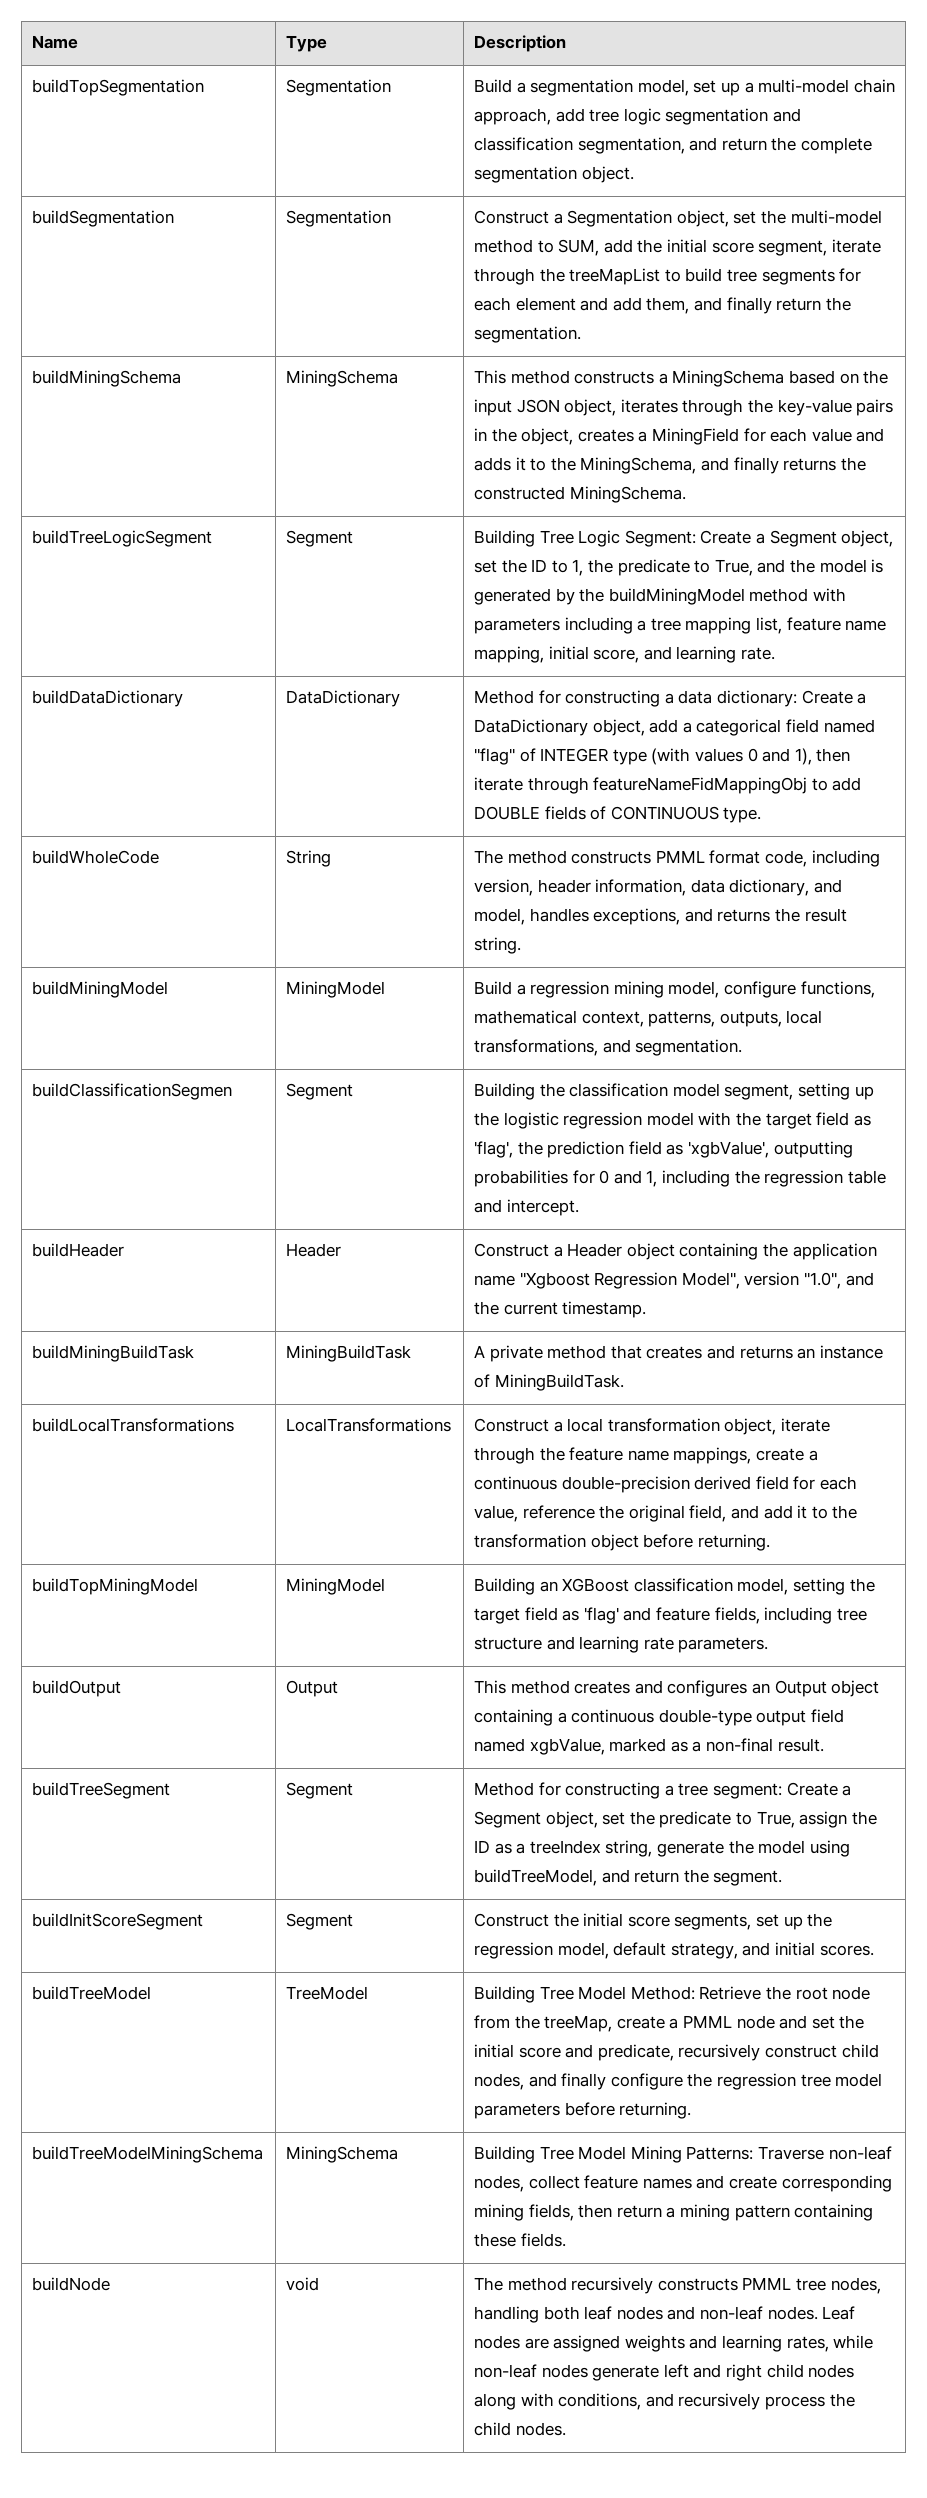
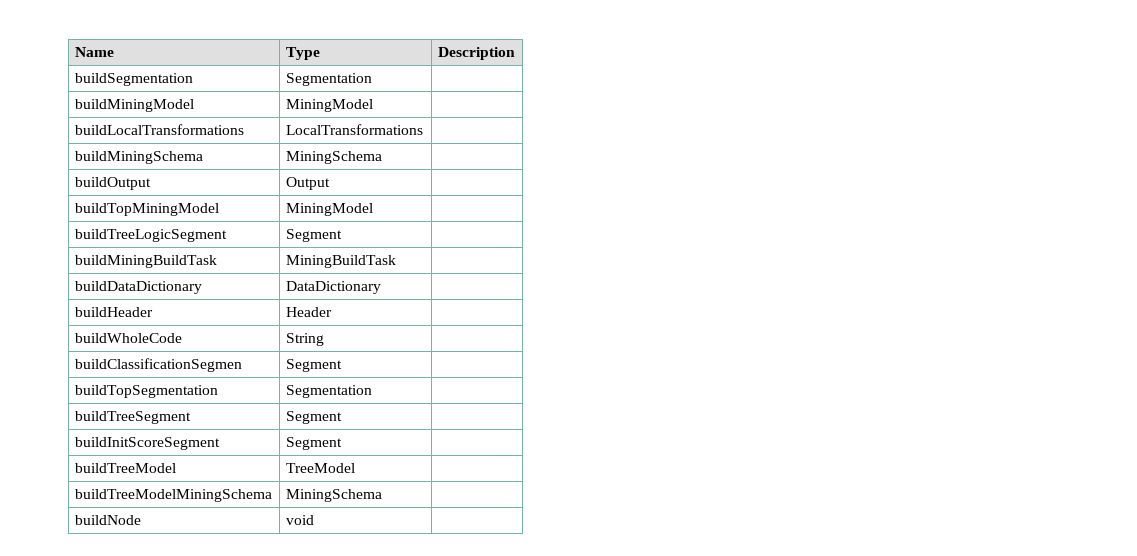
- buildTopSegmentation | Segmentation | Build a segmentation model, set up a multi-model chain approach, add tree logic segmentation and classification segmentation, and return the complete segmentation object.
- buildSegmentation | Segmentation | Construct a Segmentation object, set the multi-model method to SUM, add the initial score segment, iterate through the treeMapList to build tree segments for each element and add them, and finally return the segmentation.
- buildMiningSchema | MiningSchema | This method constructs a MiningSchema based on the input JSON object, iterates through the key-value pairs in the object, creates a MiningField for each value and adds it to the MiningSchema, and finally returns the constructed MiningSchema.
- buildTreeLogicSegment | Segment | Building Tree Logic Segment: Create a Segment object, set the ID to 1, the predicate to True, and the model is generated by the buildMiningModel method with parameters including a tree mapping list, feature name mapping, initial score, and learning rate.
- buildDataDictionary | DataDictionary | Method for constructing a data dictionary: Create a DataDictionary object, add a categorical field named "flag" of INTEGER type (with values 0 and 1), then iterate through featureNameFidMappingObj to add DOUBLE fields of CONTINUOUS type.
- buildWholeCode | String | The method constructs PMML format code, including version, header information, data dictionary, and model, handles exceptions, and returns the result string.
- buildMiningModel | MiningModel | Build a regression mining model, configure functions, mathematical context, patterns, outputs, local transformations, and segmentation.
- buildClassificationSegmen | Segment | Building the classification model segment, setting up the logistic regression model with the target field as 'flag', the prediction field as 'xgbValue', outputting probabilities for 0 and 1, including the regression table and intercept.
- buildHeader | Header | Construct a Header object containing the application name "Xgboost Regression Model", version "1.0", and the current timestamp.
- buildMiningBuildTask | MiningBuildTask | A private method that creates and returns an instance of MiningBuildTask.
- buildLocalTransformations | LocalTransformations | Construct a local transformation object, iterate through the feature name mappings, create a continuous double-precision derived field for each value, reference the original field, and add it to the transformation object before returning.
- buildTopMiningModel | MiningModel | Building an XGBoost classification model, setting the target field as 'flag' and feature fields, including tree structure and learning rate parameters.
- buildOutput | Output | This method creates and configures an Output object containing a continuous double-type output field named xgbValue, marked as a non-final result.
- buildTreeSegment | Segment | Method for constructing a tree segment: Create a Segment object, set the predicate to True, assign the ID as a treeIndex string, generate the model using buildTreeModel, and return the segment.
- buildInitScoreSegment | Segment | Construct the initial score segments, set up the regression model, default strategy, and initial scores.
- buildTreeModel | TreeModel | Building Tree Model Method: Retrieve the root node from the treeMap, create a PMML node and set the initial score and predicate, recursively construct child nodes, and finally configure the regression tree model parameters before returning.
- buildTreeModelMiningSchema | MiningSchema | Building Tree Model Mining Patterns: Traverse non-leaf nodes, collect feature names and create corresponding mining fields, then return a mining pattern containing these fields.
- buildNode | void | The method recursively constructs PMML tree nodes, handling both leaf nodes and non-leaf nodes. Leaf nodes are assigned weights and learning rates, while non-leaf nodes generate left and right child nodes along with conditions, and recursively process the child nodes.
+ buildSegmentation | Segmentation |
+ buildMiningModel | MiningModel |
+ buildLocalTransformations | LocalTransformations |
+ buildMiningSchema | MiningSchema |
+ buildOutput | Output |
+ buildTopMiningModel | MiningModel |
+ buildTreeLogicSegment | Segment |
+ buildMiningBuildTask | MiningBuildTask |
+ buildDataDictionary | DataDictionary |
+ buildHeader | Header |
+ buildWholeCode | String |
+ buildClassificationSegmen | Segment |
+ buildTopSegmentation | Segmentation |
+ buildTreeSegment | Segment |
+ buildInitScoreSegment | Segment |
+ buildTreeModel | TreeModel |
+ buildTreeModelMiningSchema | MiningSchema |
+ buildNode | void |

